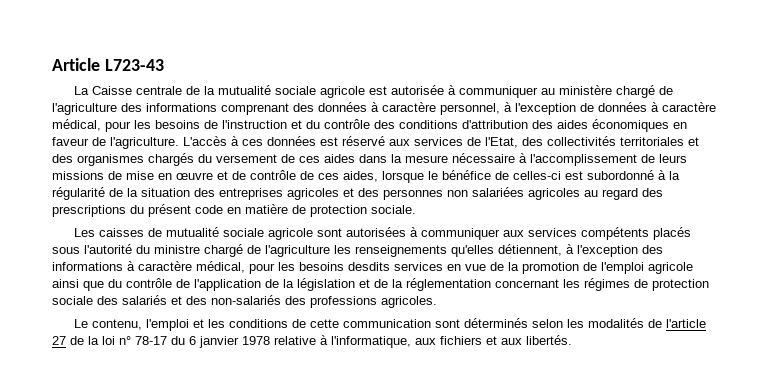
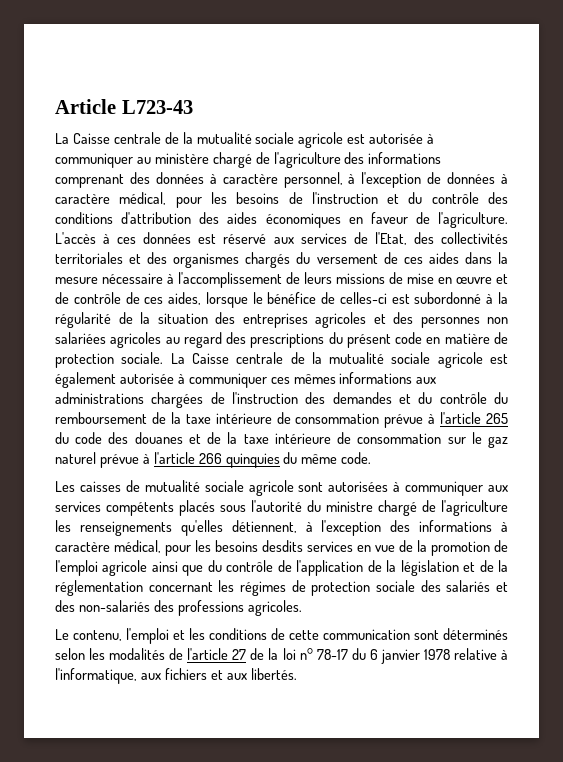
+ La Caisse centrale de la mutualité sociale agricole est également autorisée à communiquer ces mêmes informations aux administrations chargées de l'instruction des demandes et du contrôle du remboursement de la taxe intérieure de consommation prévue à l'article 265 du code des douanes et de la taxe intérieure de consommation sur le gaz naturel prévue à l'article 266 quinquies du même code.

